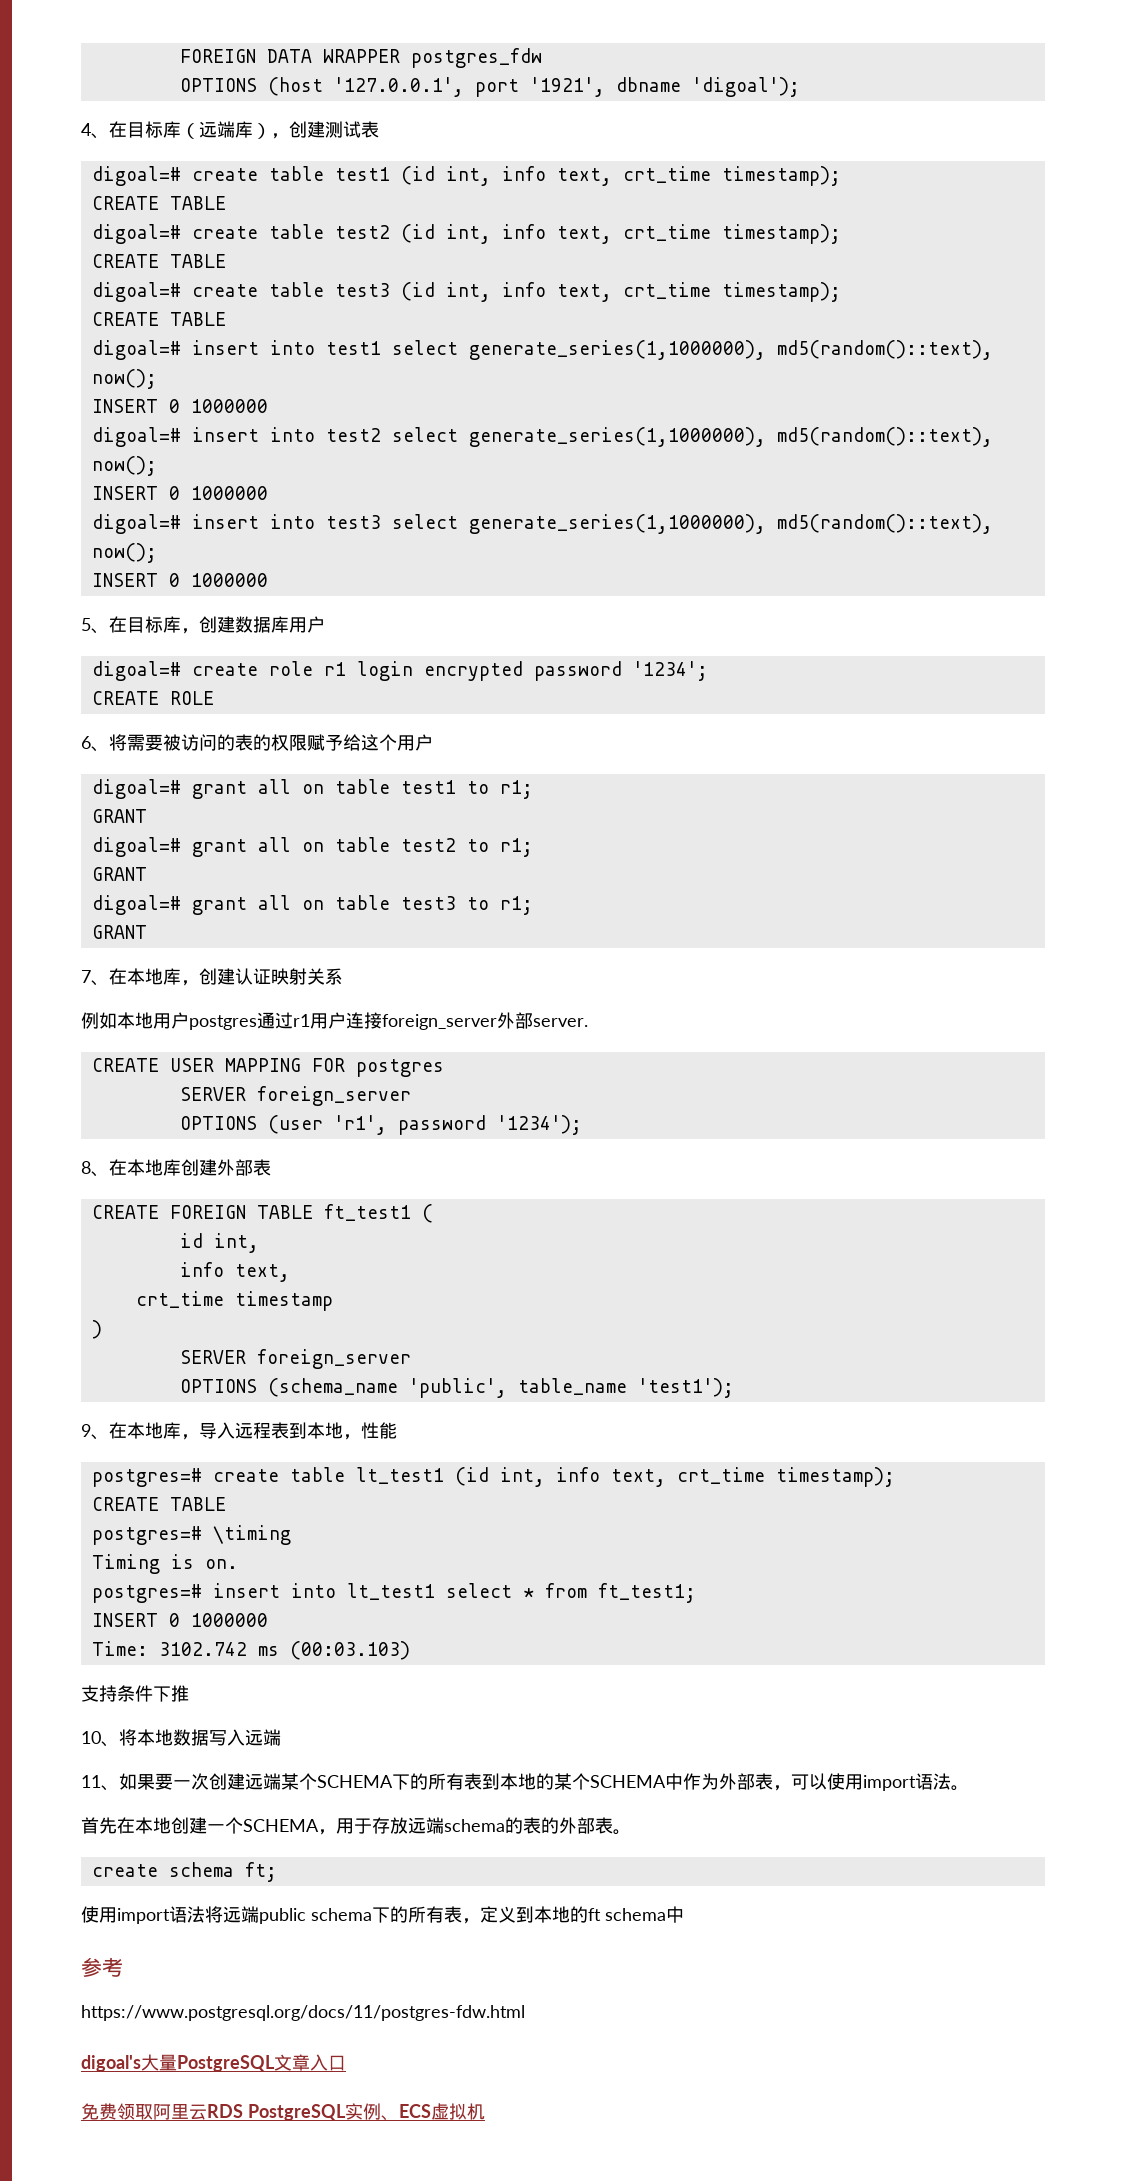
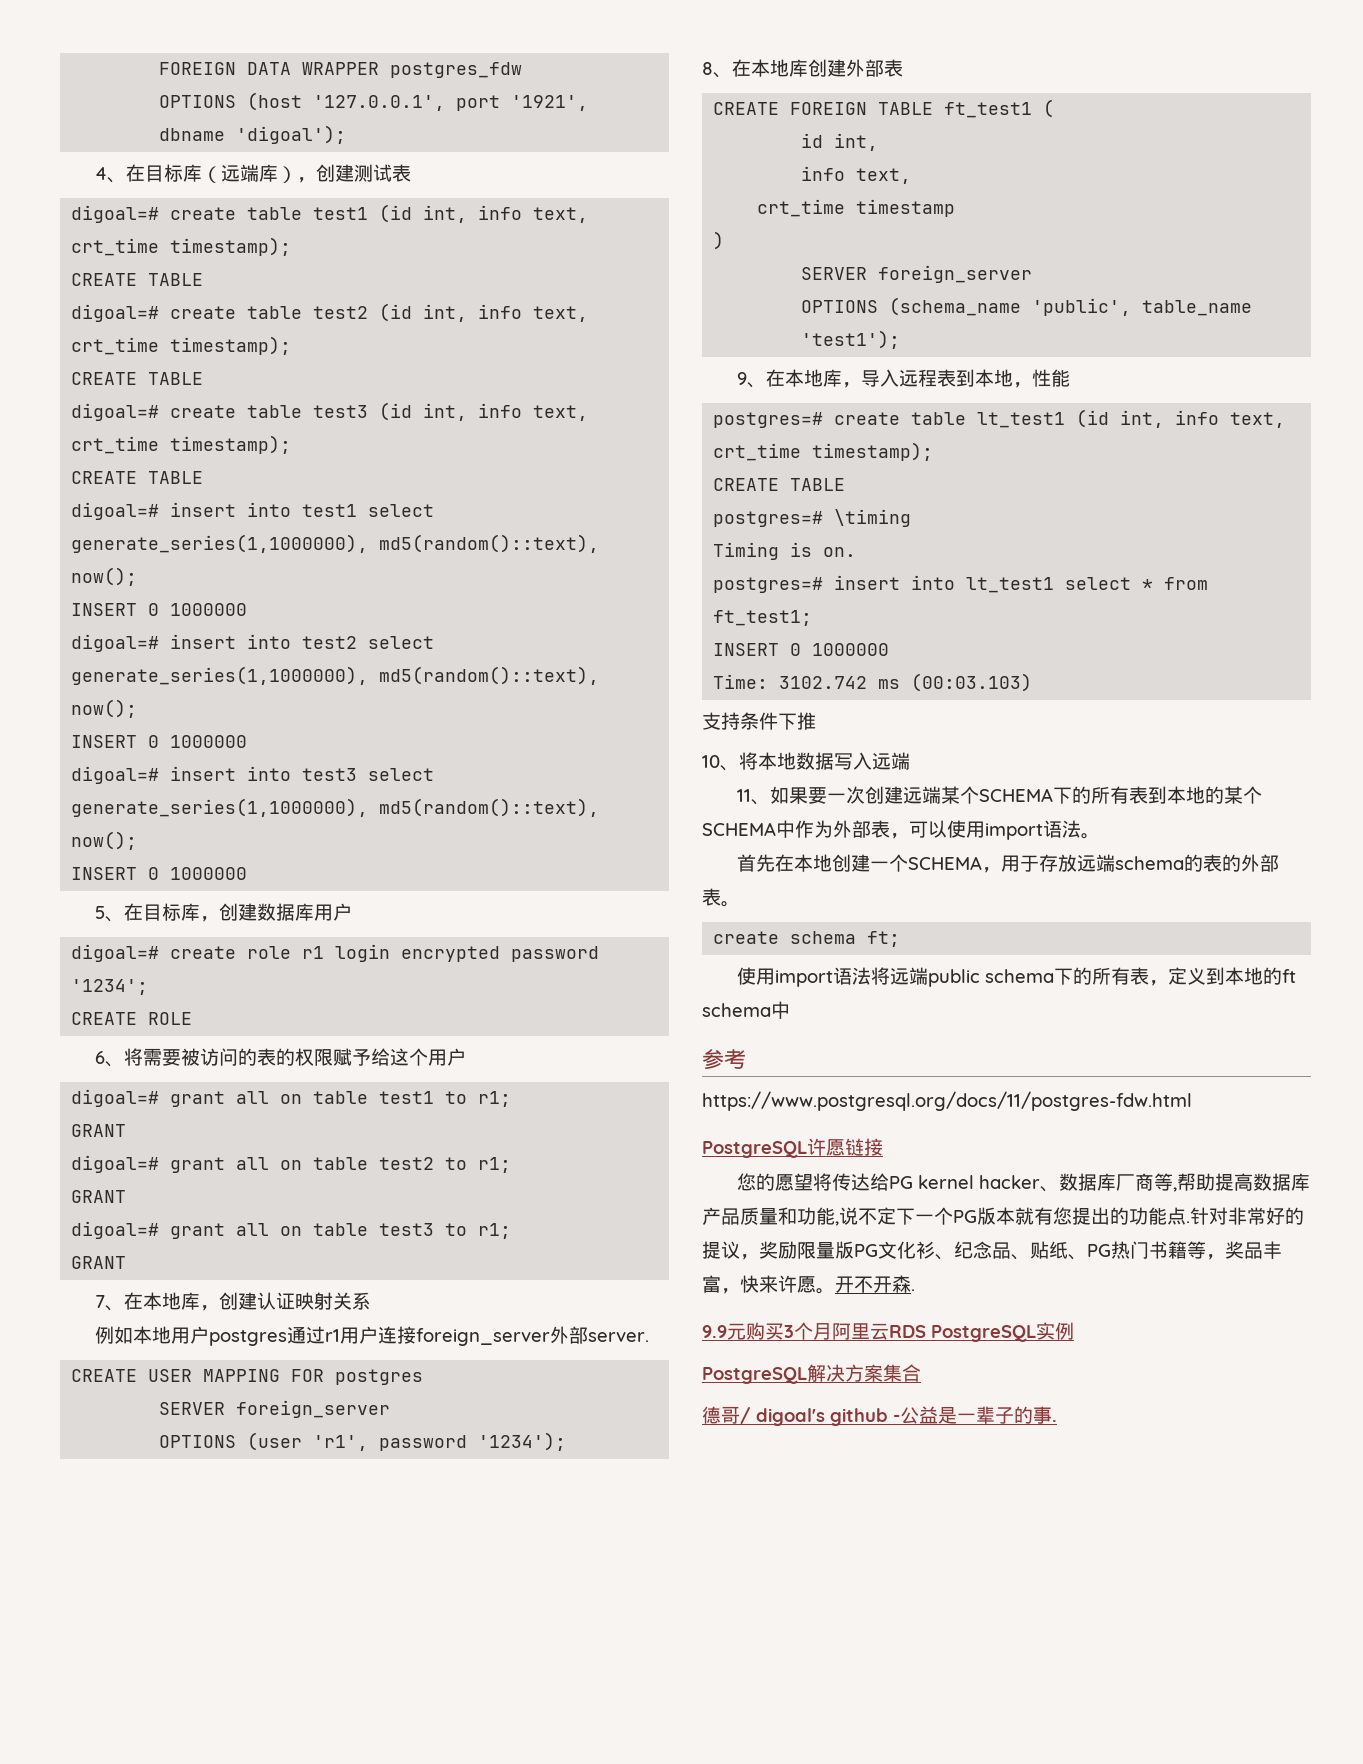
- digoal's大量PostgreSQL文章入口
- 免费领取阿里云RDS PostgreSQL实例、ECS虚拟机
+ PostgreSQL许愿链接
+ 您的愿望将传达给PG kernel hacker、数据库厂商等,帮助提高数据库产品质量和功能,说不定下一个PG版本就有您提出的功能点.针对非常好的提议，奖励限量版PG文化衫、纪念品、贴纸、PG热门书籍等，奖品丰富，快来许愿。开不开森.
+ 9.9元购买3个月阿里云RDS PostgreSQL实例
+ PostgreSQL解决方案集合
+ 德哥/ digoal's github -公益是一辈子的事.

